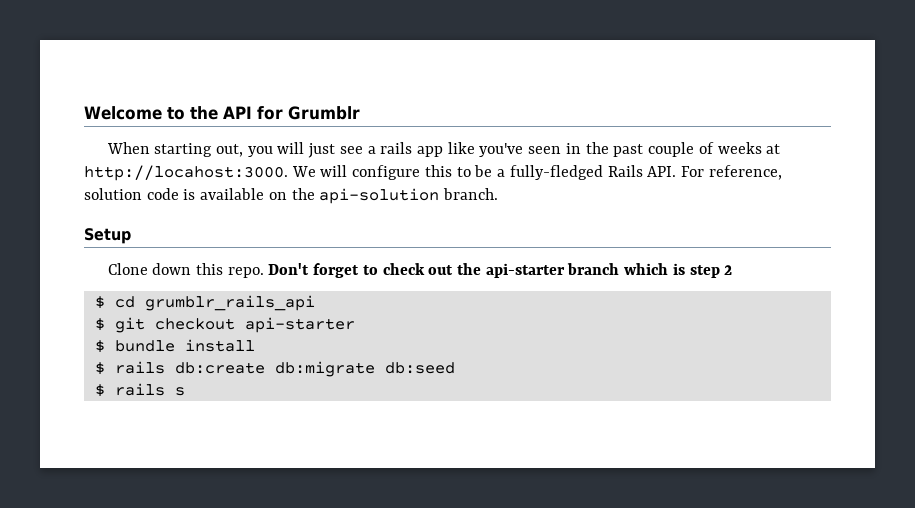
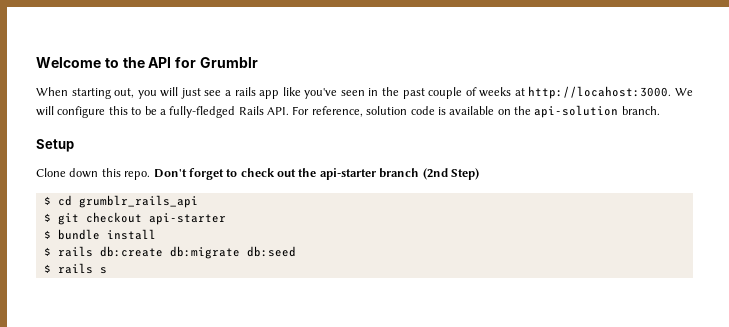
- Don't forget to check out the api-starter branch which is step 2
+ Don't forget to check out the api-starter branch (2nd Step)

